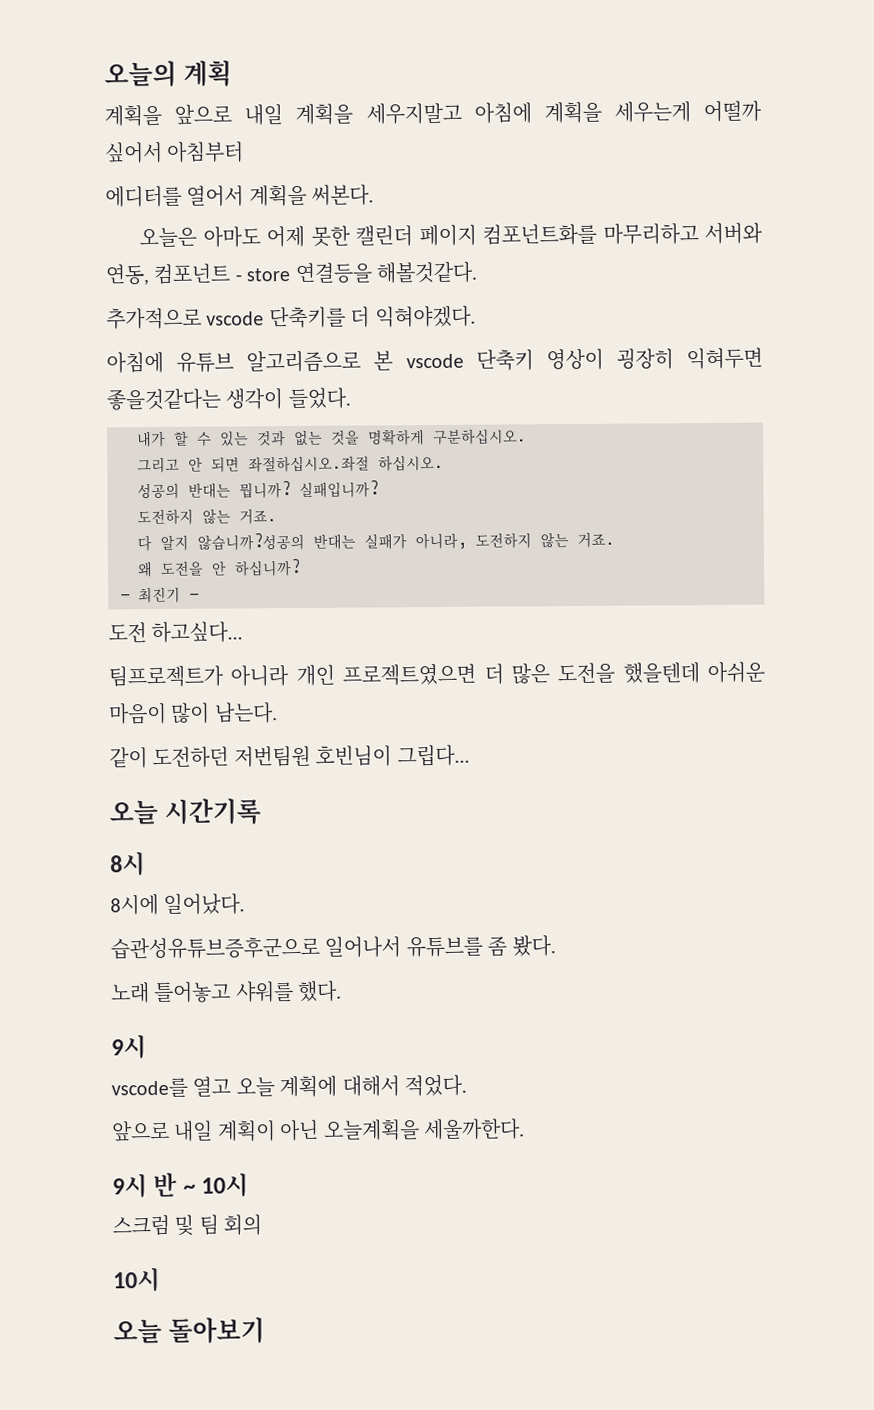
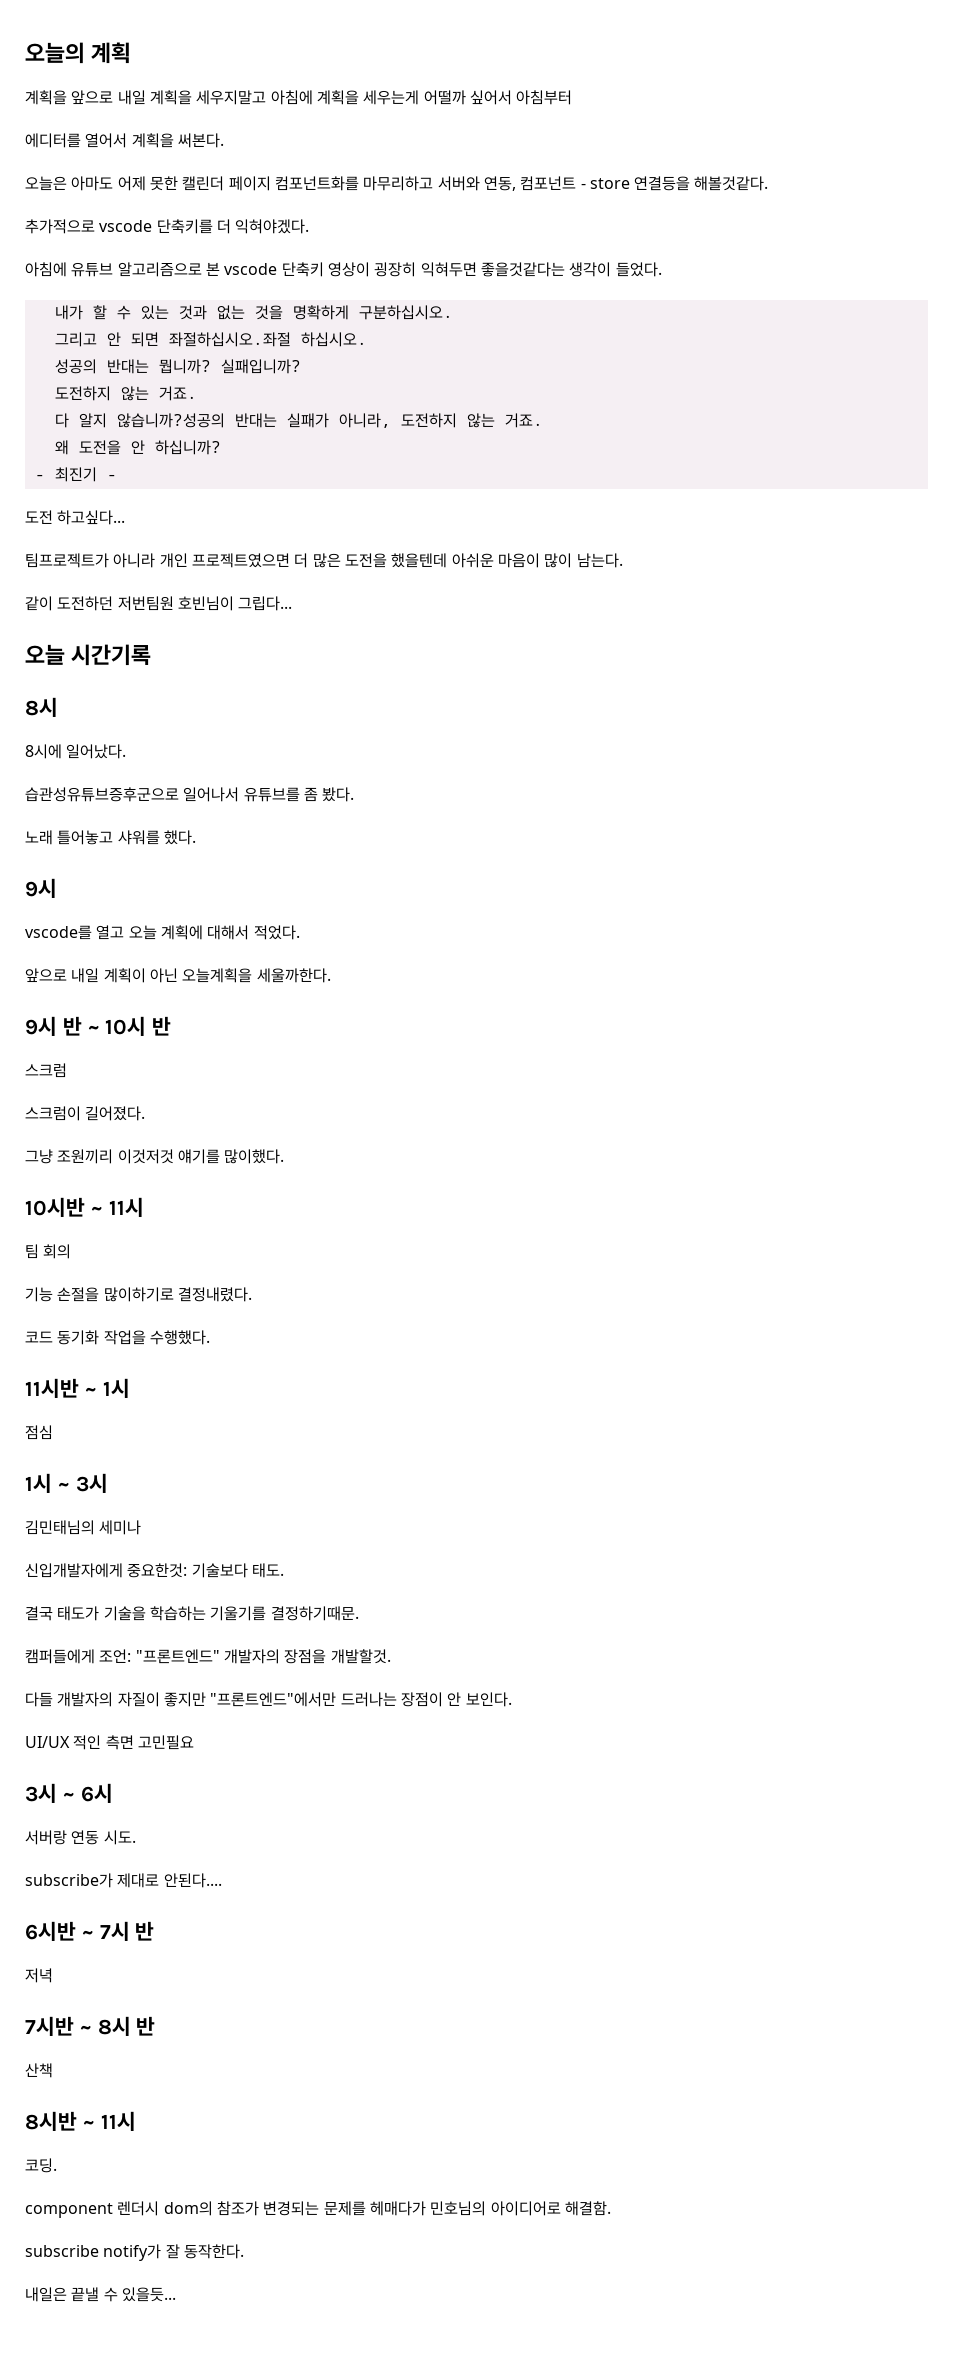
- 9시 반 ~ 10시
+ 9시 반 ~ 10시 반
- 스크럼 및 팀 회의
- 10시
- 오늘 돌아보기
+ 스크럼
+ 스크럼이 길어졌다.
+ 그냥 조원끼리 이것저것 얘기를 많이했다.
+ 10시반 ~ 11시
+ 팀 회의
+ 기능 손절을 많이하기로 결정내렸다.
+ 코드 동기화 작업을 수행했다.
+ 11시반 ~ 1시
+ 점심
+ 1시 ~ 3시
+ 김민태님의 세미나
+ 신입개발자에게 중요한것: 기술보다 태도.
+ 결국 태도가 기술을 학습하는 기울기를 결정하기때문.
+ 캠퍼들에게 조언: "프론트엔드" 개발자의 장점을 개발할것.
+ 다들 개발자의 자질이 좋지만 "프론트엔드"에서만 드러나는 장점이 안 보인다.
+ UI/UX 적인 측면 고민필요
+ 3시 ~ 6시
+ 서버랑 연동 시도.
+ subscribe가 제대로 안된다....
+ 6시반 ~ 7시 반
+ 저녁
+ 7시반 ~ 8시 반
+ 산책
+ 8시반 ~ 11시
+ 코딩.
+ component 렌더시 dom의 참조가 변경되는 문제를 헤매다가 민호님의 아이디어로 해결함.
+ subscribe notify가 잘 동작한다.
+ 내일은 끝낼 수 있을듯...

